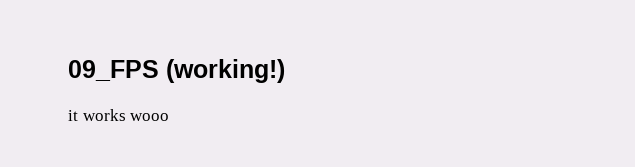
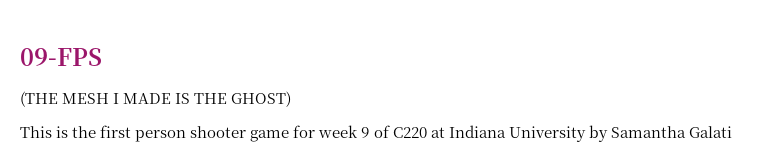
- 09_FPS (working!)
- it works wooo
+ 09-FPS
+ (THE MESH I MADE IS THE GHOST)
+ This is the first person shooter game for week 9 of C220 at Indiana University by Samantha Galati

